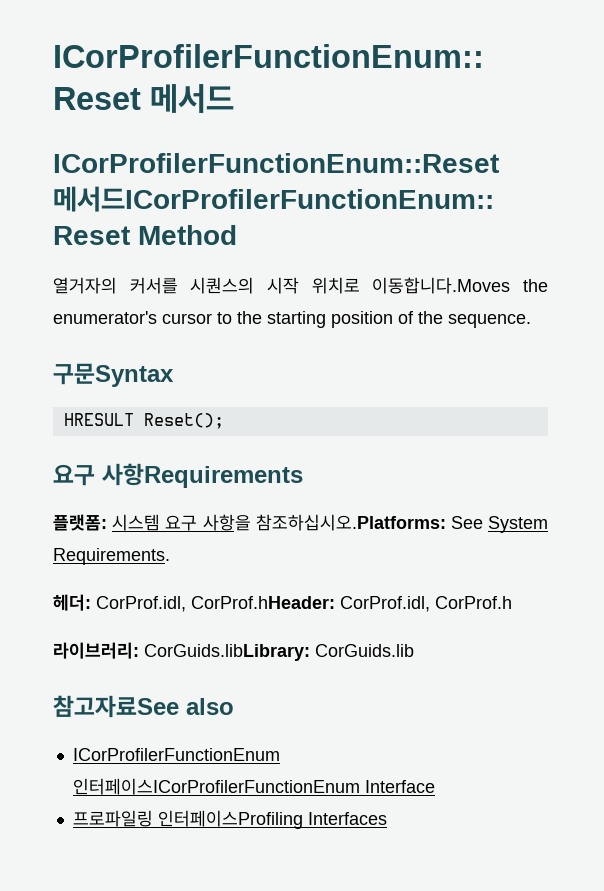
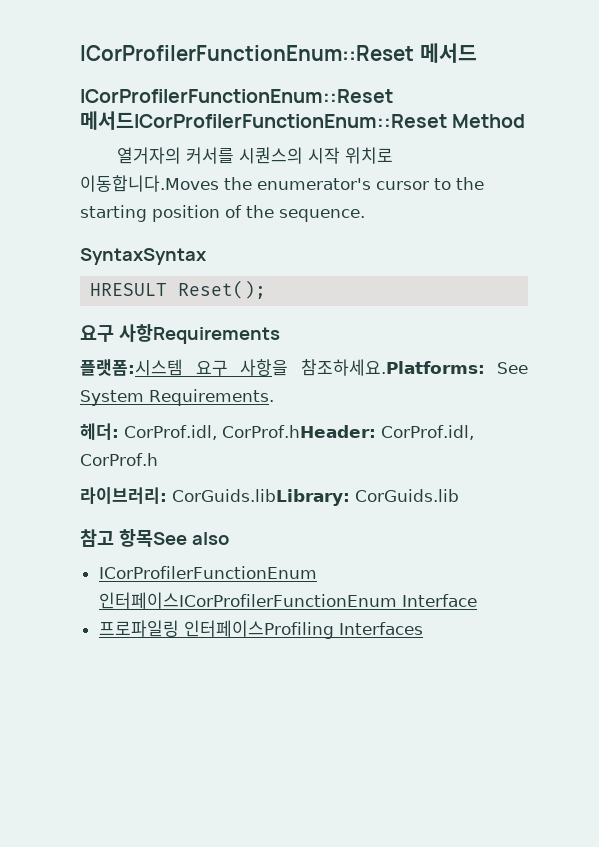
- 구문Syntax
+ SyntaxSyntax
- 플랫폼: 시스템 요구 사항을 참조하십시오.Platforms: See System Requirements.
+ 플랫폼:시스템 요구 사항을 참조하세요.Platforms: See System Requirements.
- 참고자료See also
+ 참고 항목See also

